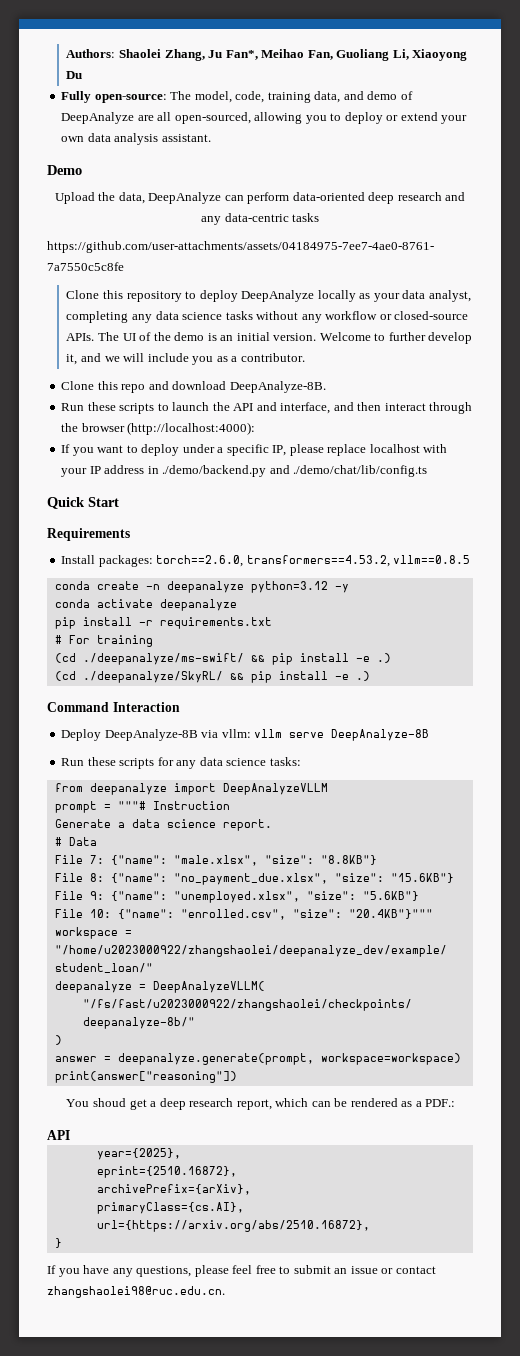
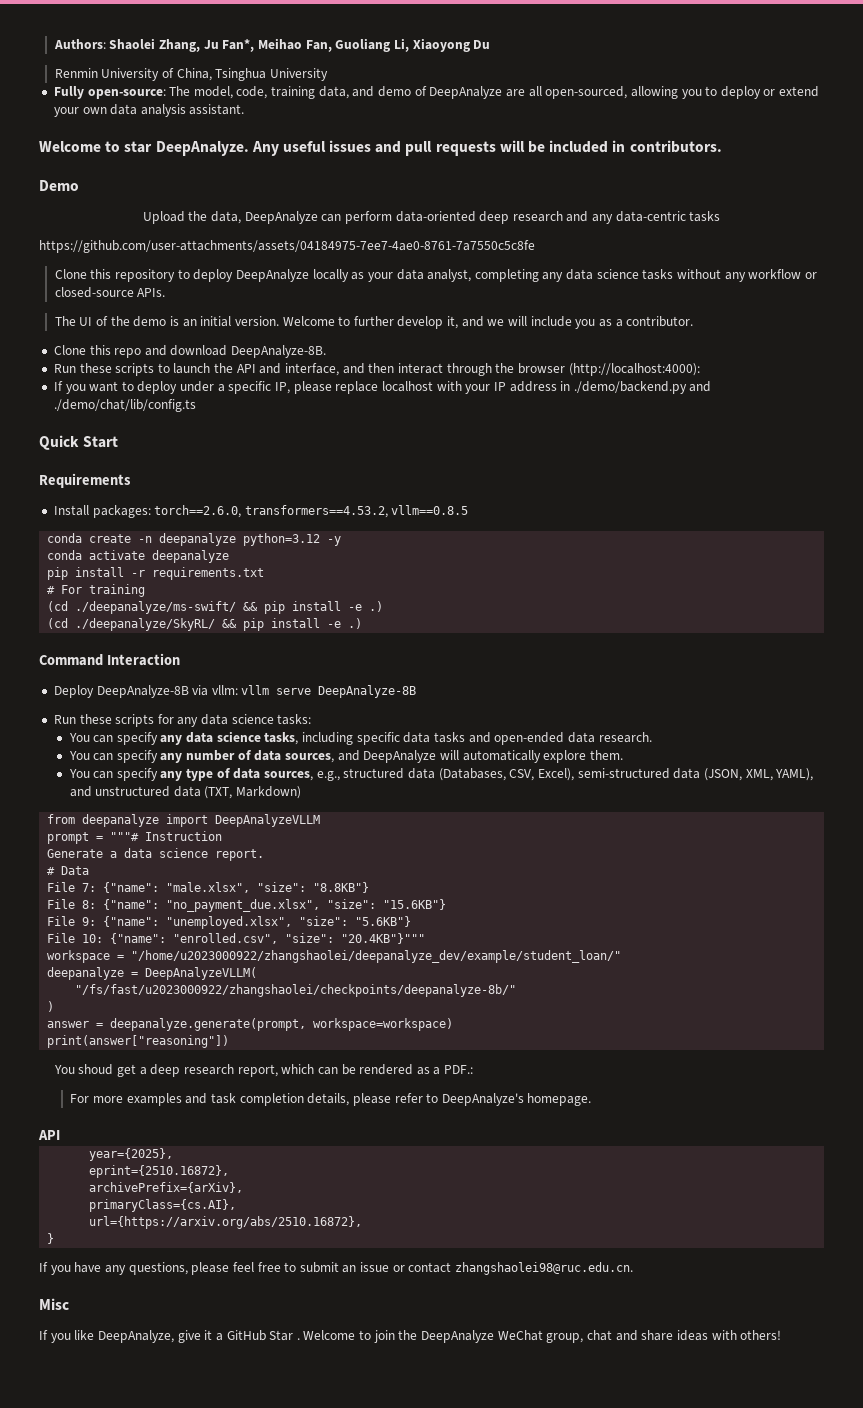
+ Renmin University of China, Tsinghua University
+ Welcome to star DeepAnalyze. Any useful issues and pull requests will be included in contributors.
- Clone this repository to deploy DeepAnalyze locally as your data analyst, completing any data science tasks without any workflow or closed-source APIs. The UI of the demo is an initial version.
+ Clone this repository to deploy DeepAnalyze locally as your data analyst, completing any data science tasks without any workflow or closed-source APIs.
+ The UI of the demo is an initial version.
+ You can specify any data science tasks, including specific data tasks and open-ended data research.
+ You can specify any number of data sources, and DeepAnalyze will automatically explore them.
+ You can specify any type of data sources, e.g., structured data (Databases, CSV, Excel), semi-structured data (JSON, XML, YAML), and unstructured data (TXT, Markdown)
+ For more examples and task completion details, please refer to DeepAnalyze's homepage.
+ Misc
+ If you like DeepAnalyze, give it a GitHub Star . Welcome to join the DeepAnalyze WeChat group, chat and share ideas with others!

